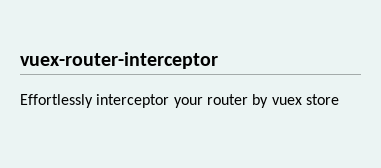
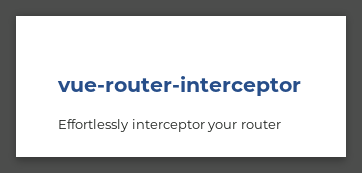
- vuex-router-interceptor
+ vue-router-interceptor
- Effortlessly interceptor your router by vuex store
+ Effortlessly interceptor your router

